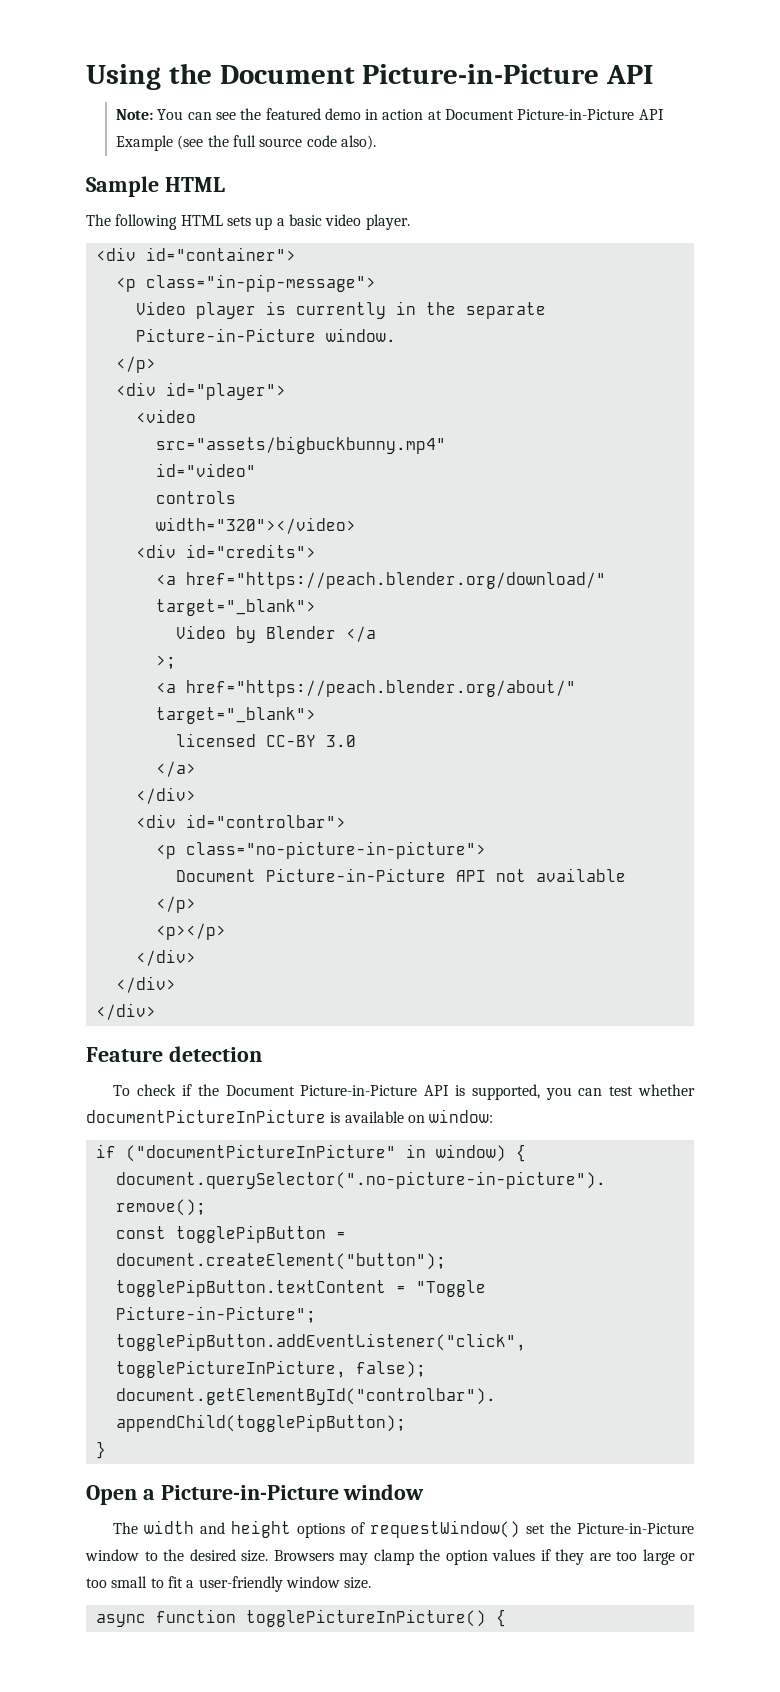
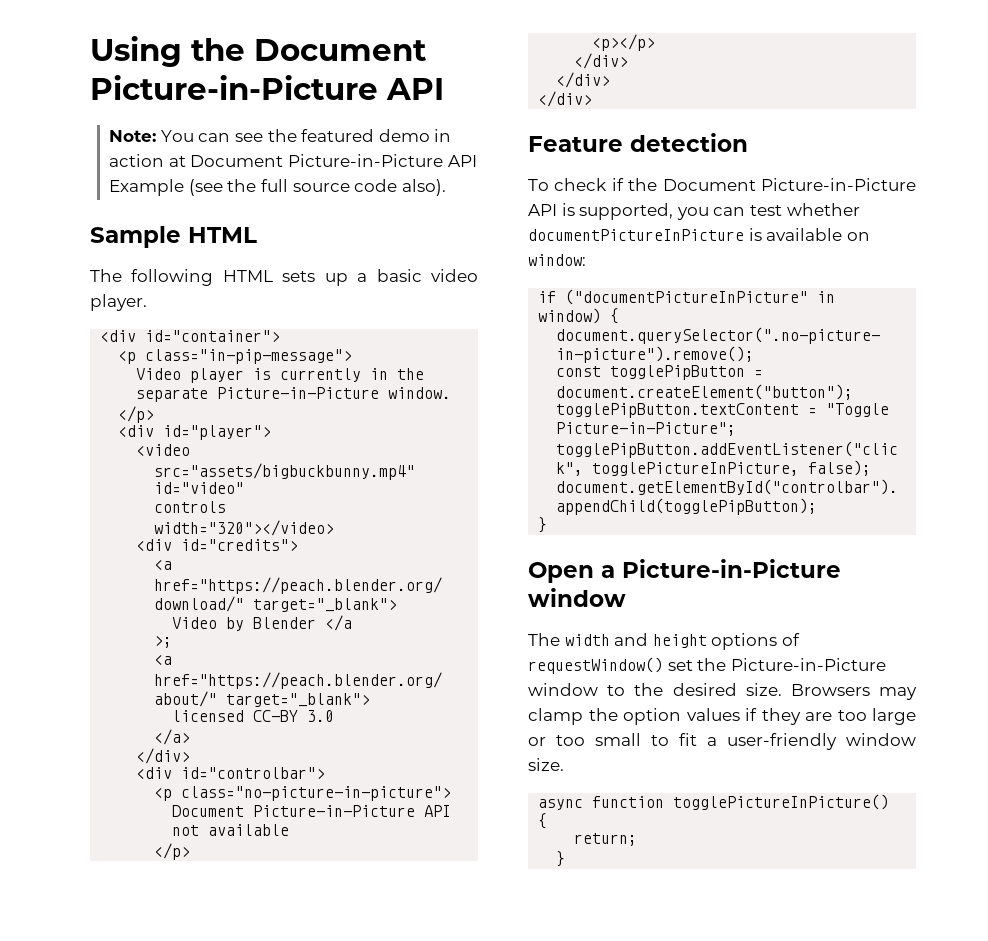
+ return;
+ }

